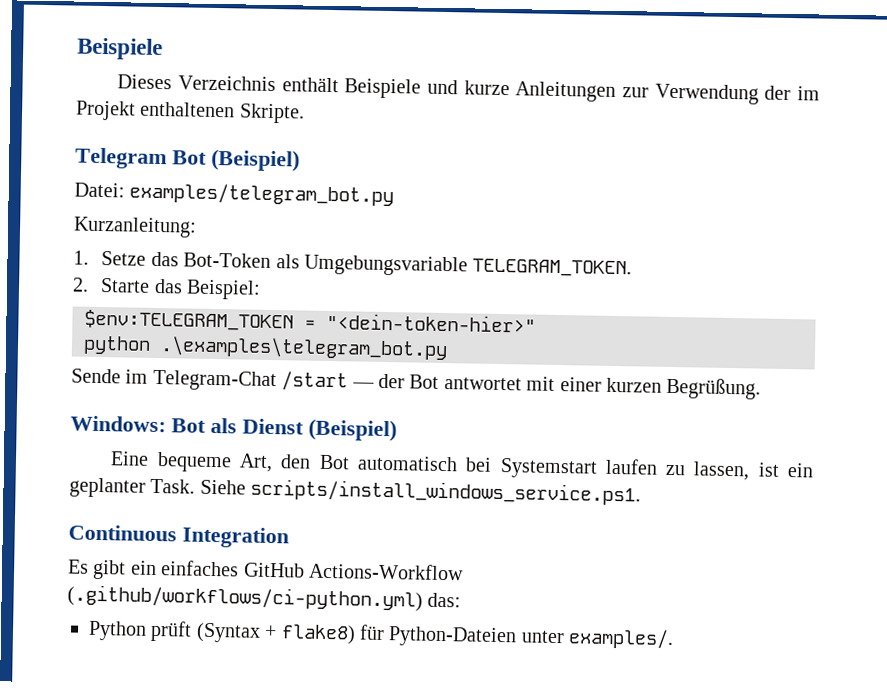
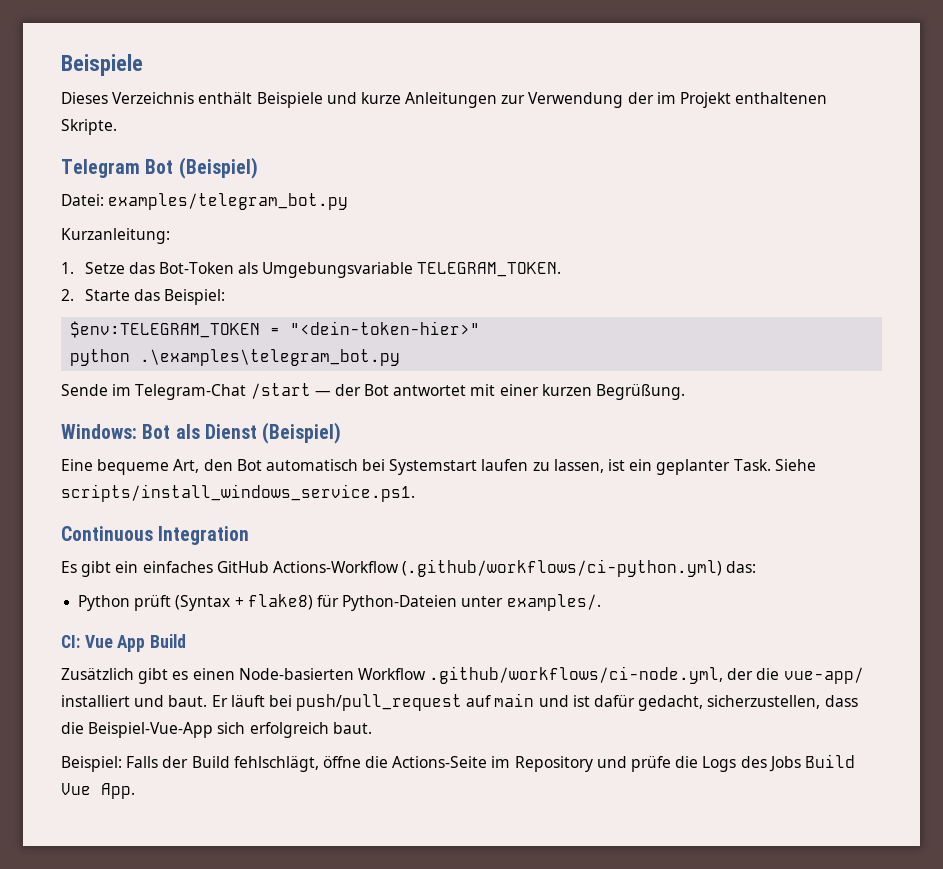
+ CI: Vue App Build
+ Zusätzlich gibt es einen Node‑basierten Workflow .github/workflows/ci-node.yml, der die vue-app/ installiert und baut. Er läuft bei push/pull_request auf main und ist dafür gedacht, sicherzustellen, dass die Beispiel‑Vue‑App sich erfolgreich baut.
+ Beispiel: Falls der Build fehlschlägt, öffne die Actions‑Seite im Repository und prüfe die Logs des Jobs Build Vue App.

